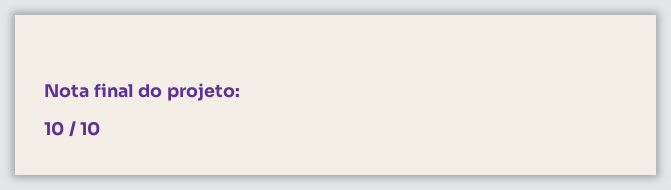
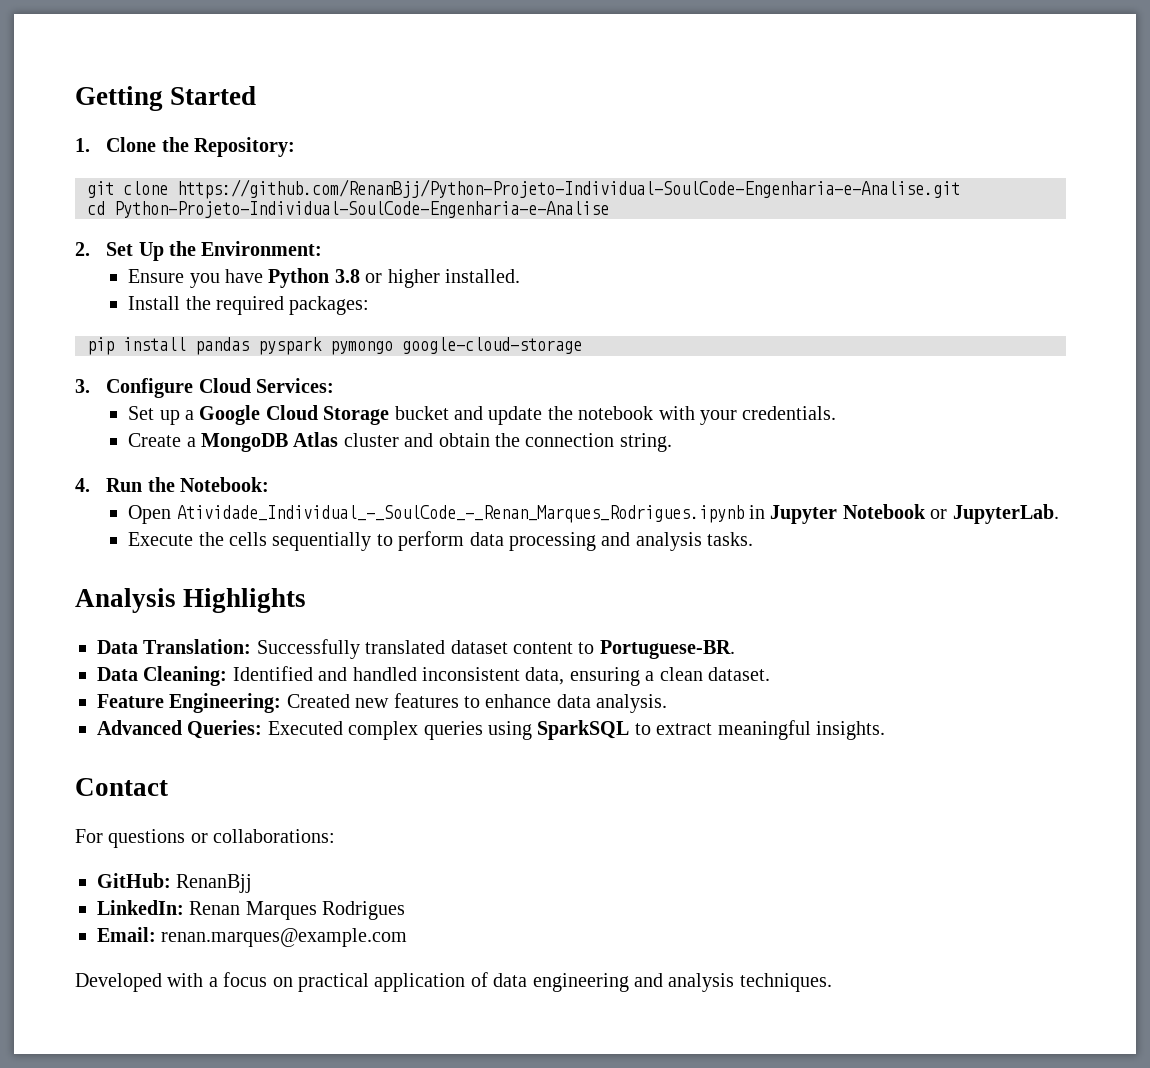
- Nota final do projeto:
- 10 / 10
+ Getting Started
+ 1. Clone the Repository:
+ git clone https://github.com/RenanBjj/Python-Projeto-Individual-SoulCode-Engenharia-e-Analise.git
+ cd Python-Projeto-Individual-SoulCode-Engenharia-e-Analise
+ 2. Set Up the Environment:
+ Ensure you have Python 3.8 or higher installed.
+ Install the required packages:
+ pip install pandas pyspark pymongo google-cloud-storage
+ 3. Configure Cloud Services:
+ Set up a Google Cloud Storage bucket and update the notebook with your credentials.
+ Create a MongoDB Atlas cluster and obtain the connection string.
+ 4. Run the Notebook:
+ Open Atividade_Individual_-_SoulCode_-_Renan_Marques_Rodrigues.ipynb in Jupyter Notebook or JupyterLab.
+ Execute the cells sequentially to perform data processing and analysis tasks.
+ Analysis Highlights
+ Data Translation: Successfully translated dataset content to Portuguese-BR.
+ Data Cleaning: Identified and handled inconsistent data, ensuring a clean dataset.
+ Feature Engineering: Created new features to enhance data analysis.
+ Advanced Queries: Executed complex queries using SparkSQL to extract meaningful insights.
+ Contact
+ For questions or collaborations:
+ GitHub: RenanBjj
+ LinkedIn: Renan Marques Rodrigues
+ Email: renan.marques@example.com
+ Developed with a focus on practical application of data engineering and analysis techniques.

